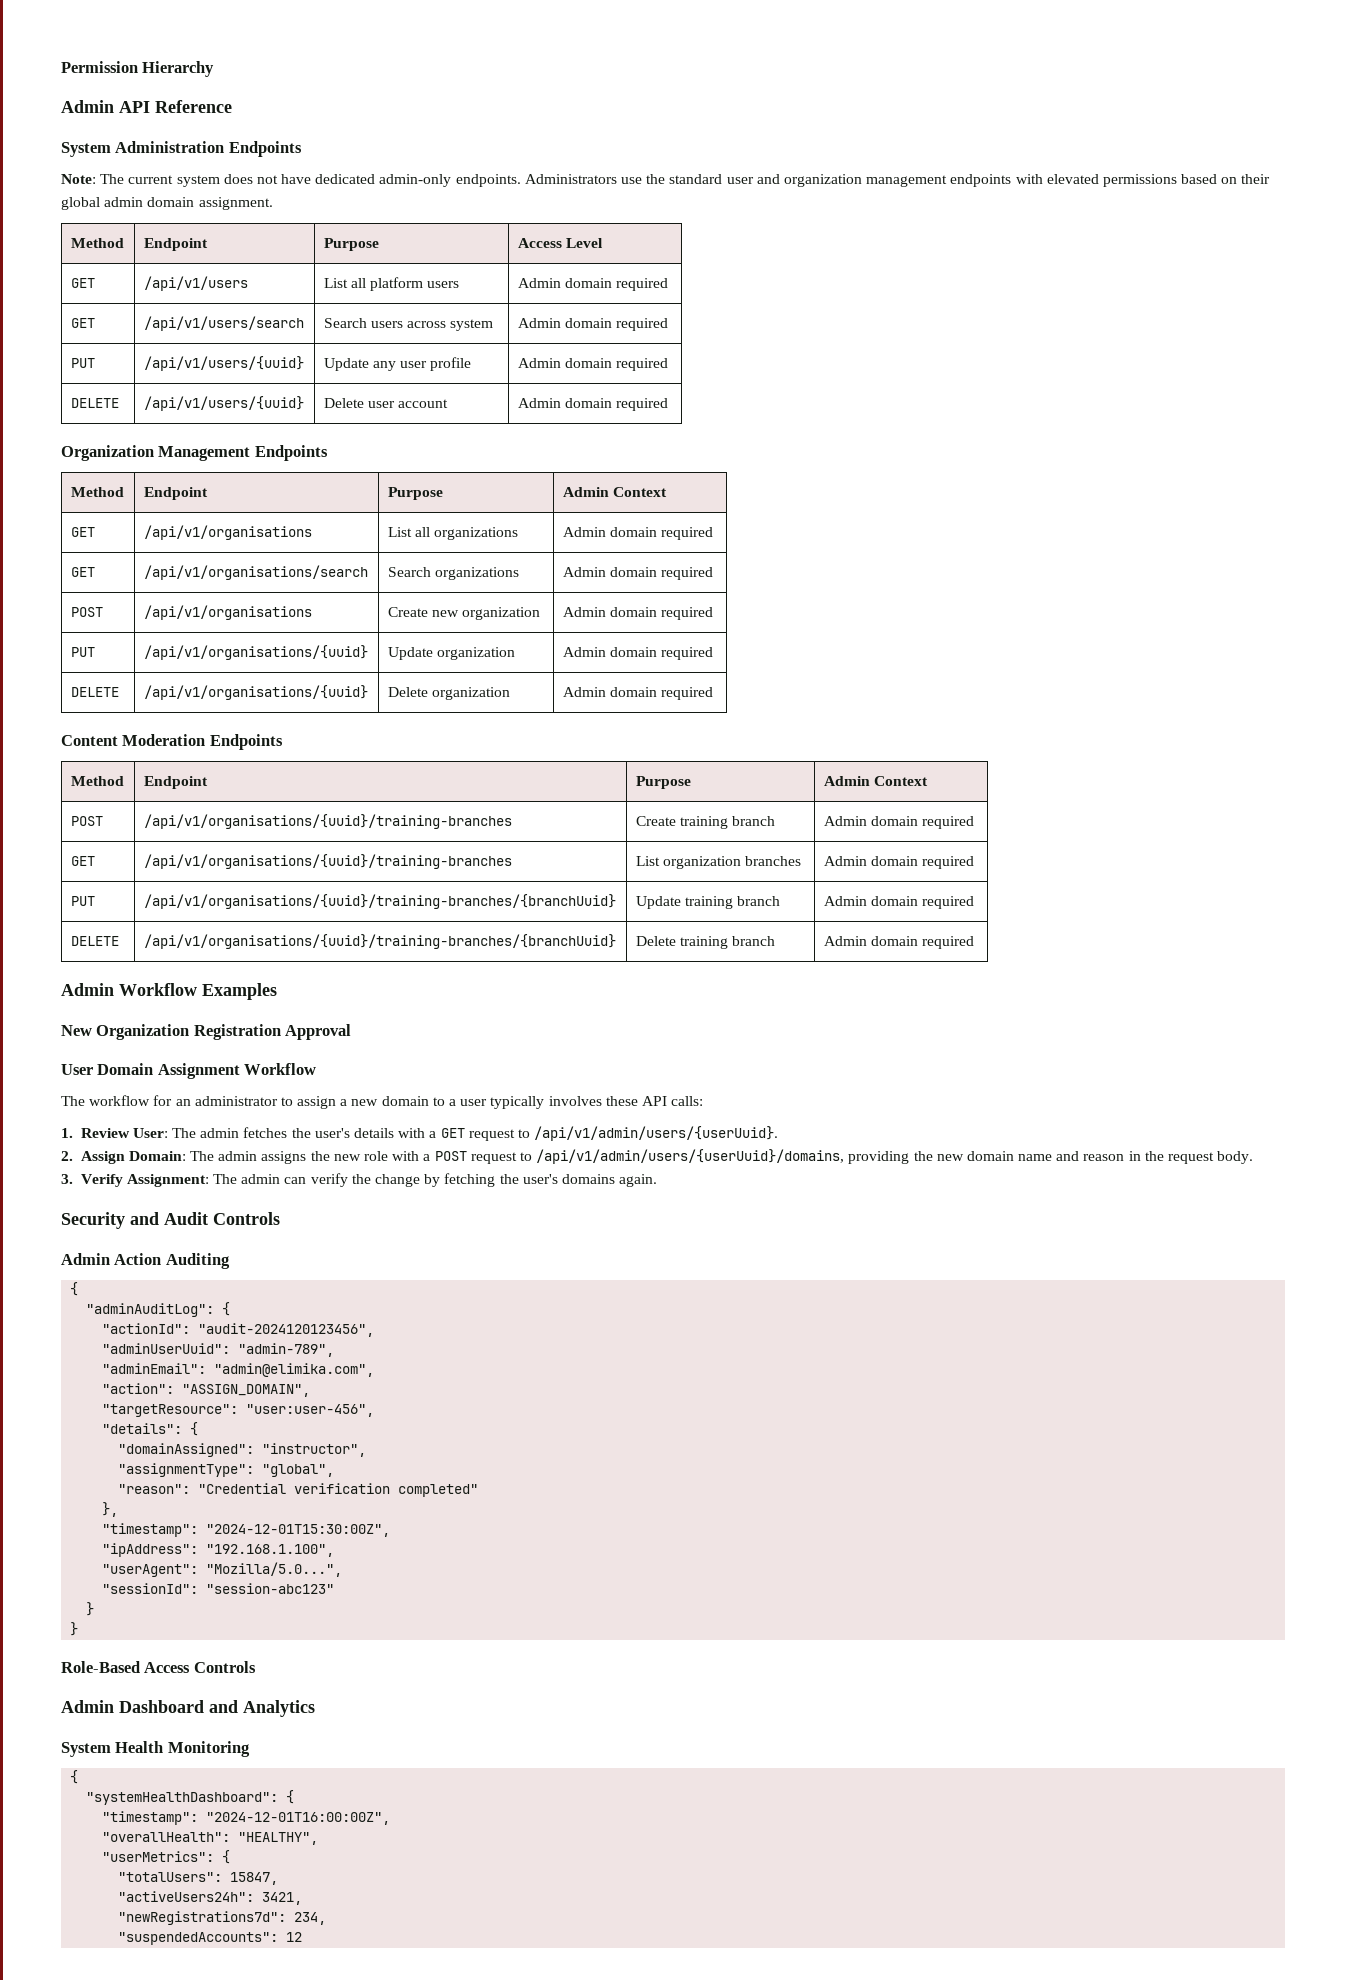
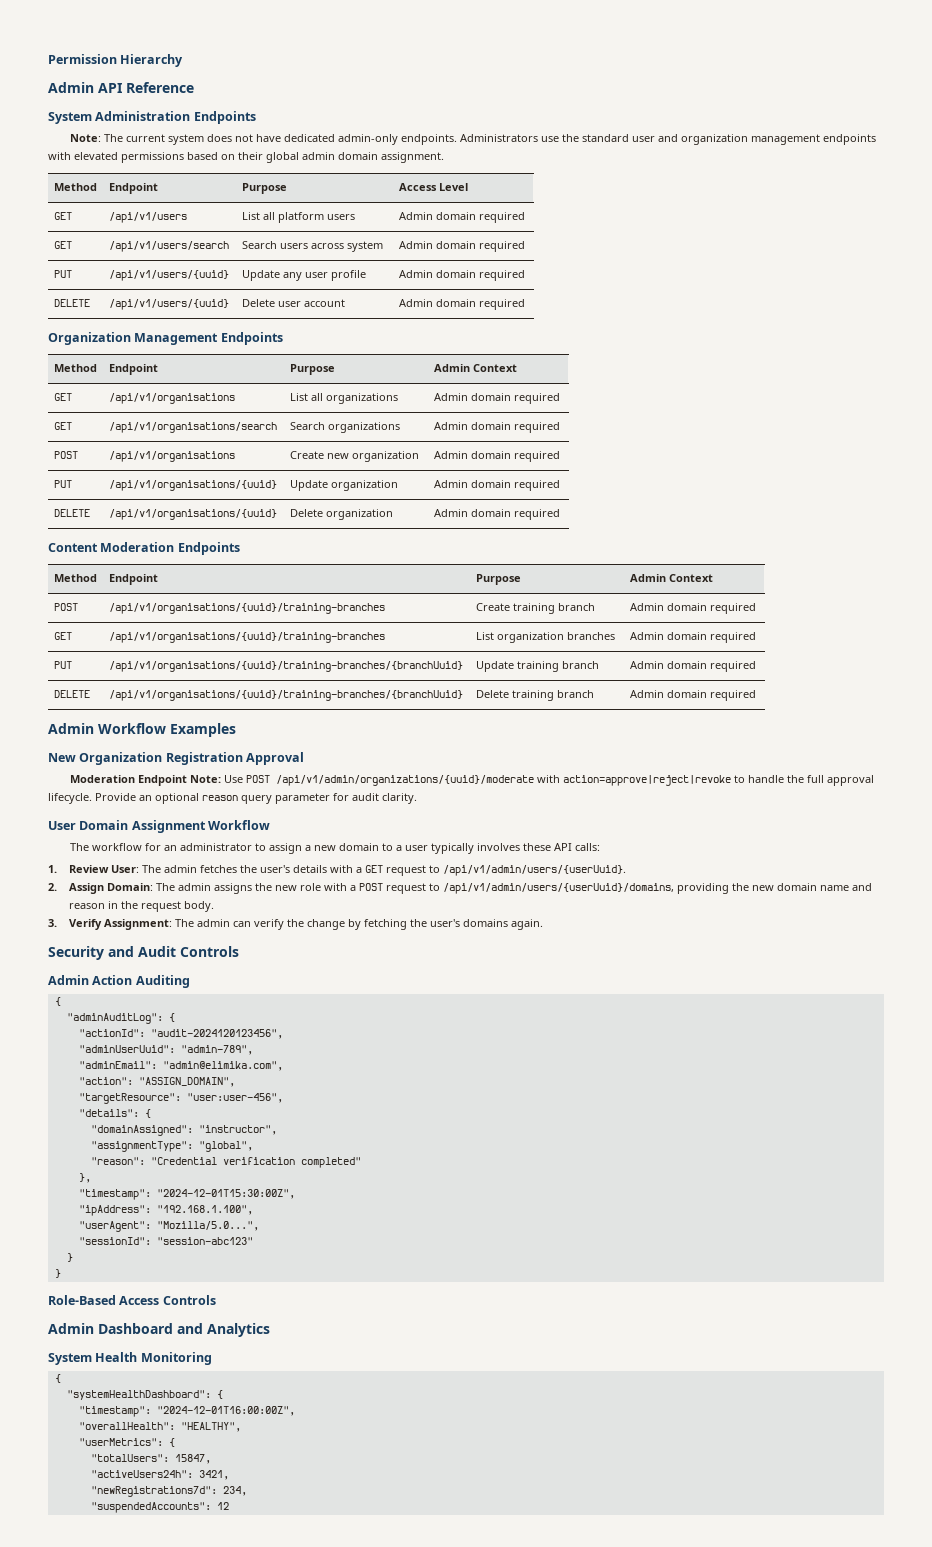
+ Moderation Endpoint Note: Use POST /api/v1/admin/organizations/{uuid}/moderate with action=approve|reject|revoke to handle the full approval lifecycle. Provide an optional reason query parameter for audit clarity.

